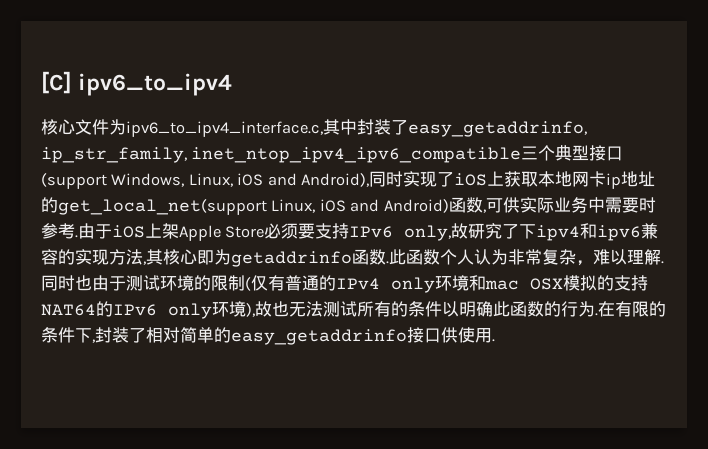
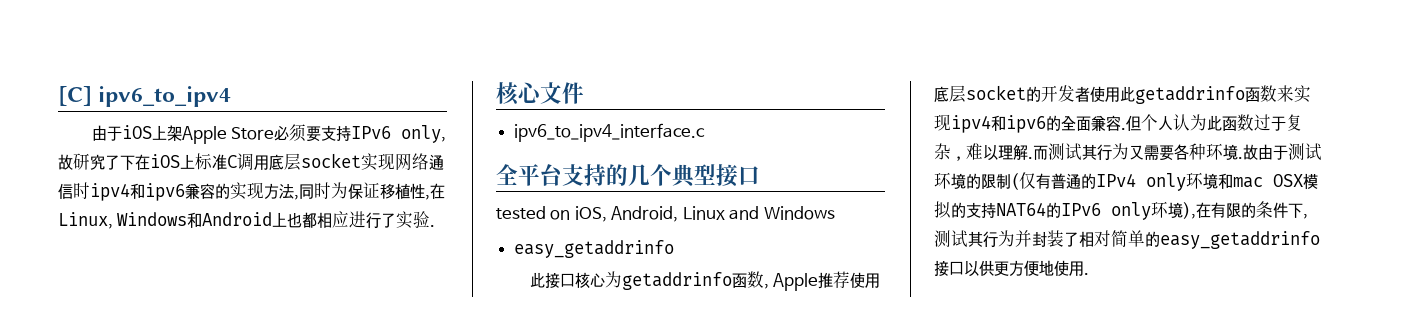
- 核心文件为ipv6_to_ipv4_interface.c,其中封装了easy_getaddrinfo, ip_str_family, inet_ntop_ipv4_ipv6_compatible三个典型接口(support Windows, Linux, iOS and Android),同时实现了iOS上获取本地网卡ip地址的get_local_net(support Linux, iOS and Android)函数,可供实际业务中需要时参考.由于iOS上架Apple Store必须要支持IPv6 only,故研究了下ipv4和ipv6兼容的实现方法,其核心即为getaddrinfo函数.此函数个人认为非常复杂，难以理解.
+ 由于iOS上架Apple Store必须要支持IPv6 only,故研究了下在iOS上标准C调用底层socket实现网络通信时ipv4和ipv6兼容的实现方法,同时为保证移植性,在Linux, Windows和Android上也都相应进行了实验.
+ 核心文件
+ ipv6_to_ipv4_interface.c
+ 全平台支持的几个典型接口
+ tested on iOS, Android, Linux and Windows
+ easy_getaddrinfo
+ 此接口核心为getaddrinfo函数, Apple推荐使用底层socket的开发者使用此getaddrinfo函数来实现ipv4和ipv6的全面兼容.但个人认为此函数过于复杂，难以理解.
- 同时也由于测试环境的限制(仅有普通的IPv4 only环境和mac OSX模拟的支持NAT64的IPv6 only环境),故也无法测试所有的条件以明确此函数的行为.在有限的条件下,封装了相对简单的easy_getaddrinfo接口供使用.
+ 而测试其行为又需要各种环境.故由于测试环境的限制(仅有普通的IPv4 only环境和mac OSX模拟的支持NAT64的IPv6 only环境),在有限的条件下,测试其行为并封装了相对简单的easy_getaddrinfo接口以供更方便地使用.

